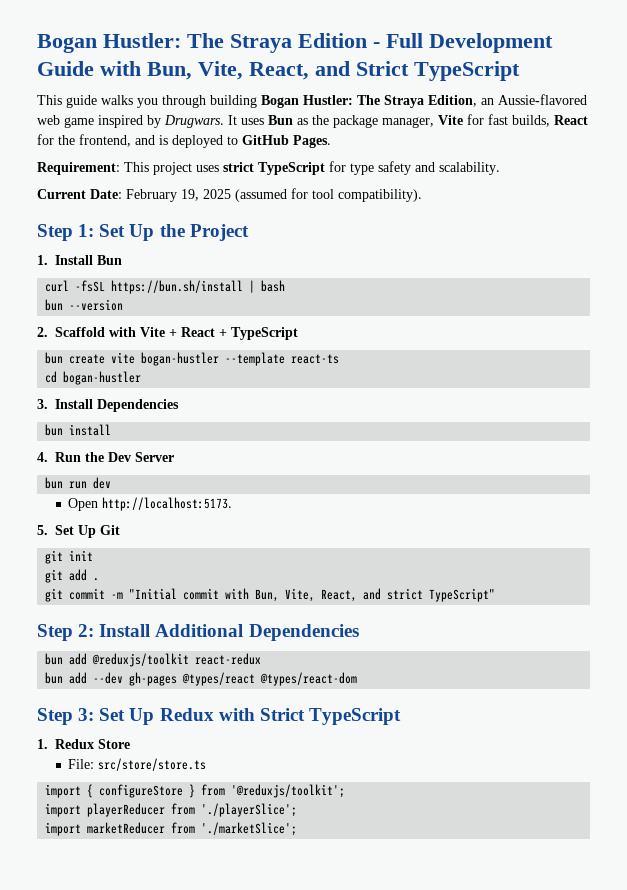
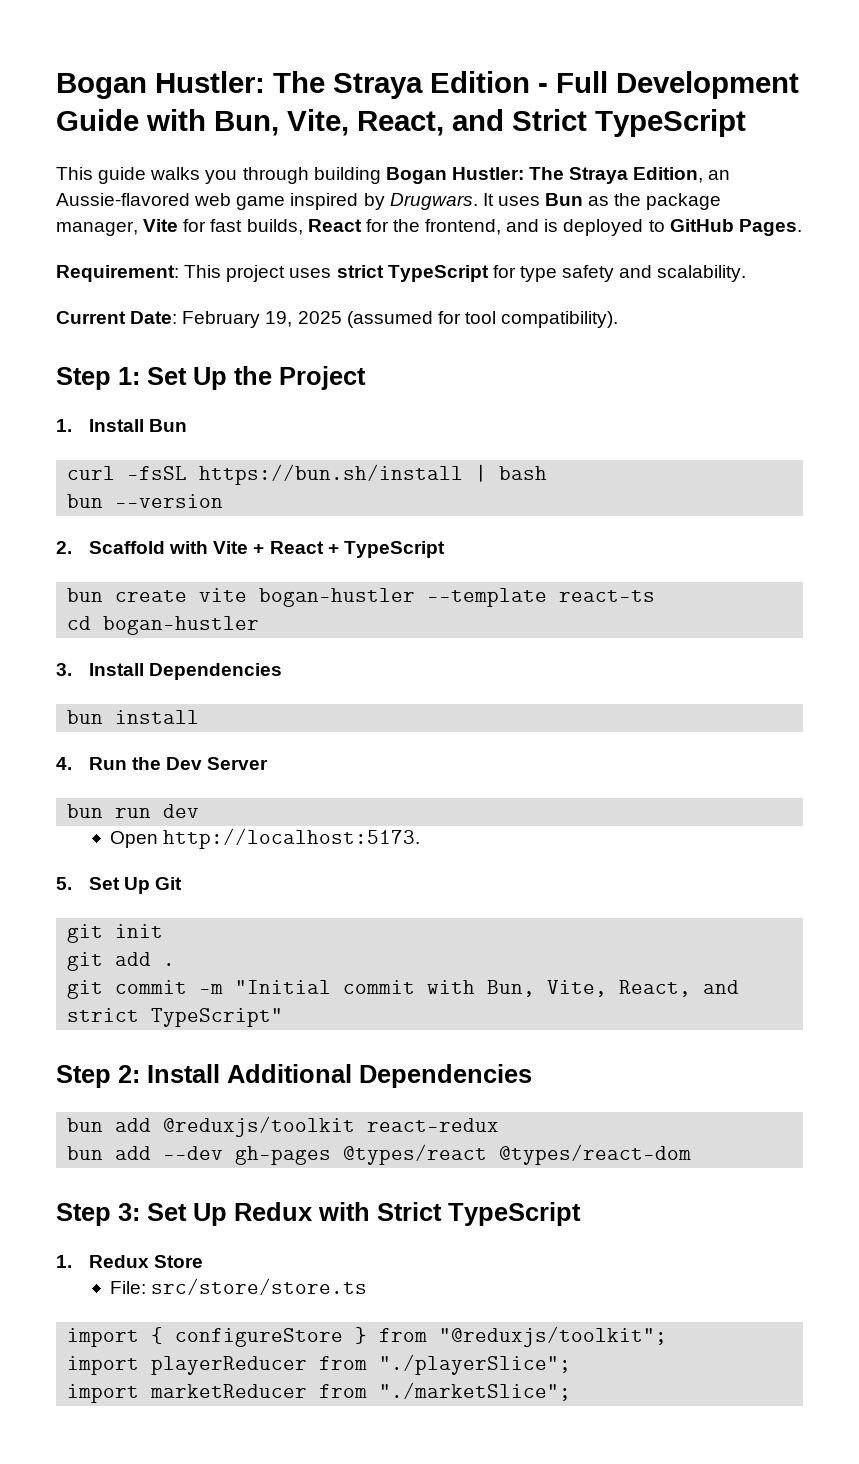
- import { configureStore } from '@reduxjs/toolkit';
+ import { configureStore } from "@reduxjs/toolkit";
- import playerReducer from './playerSlice';
+ import playerReducer from "./playerSlice";
- import marketReducer from './marketSlice';
+ import marketReducer from "./marketSlice";

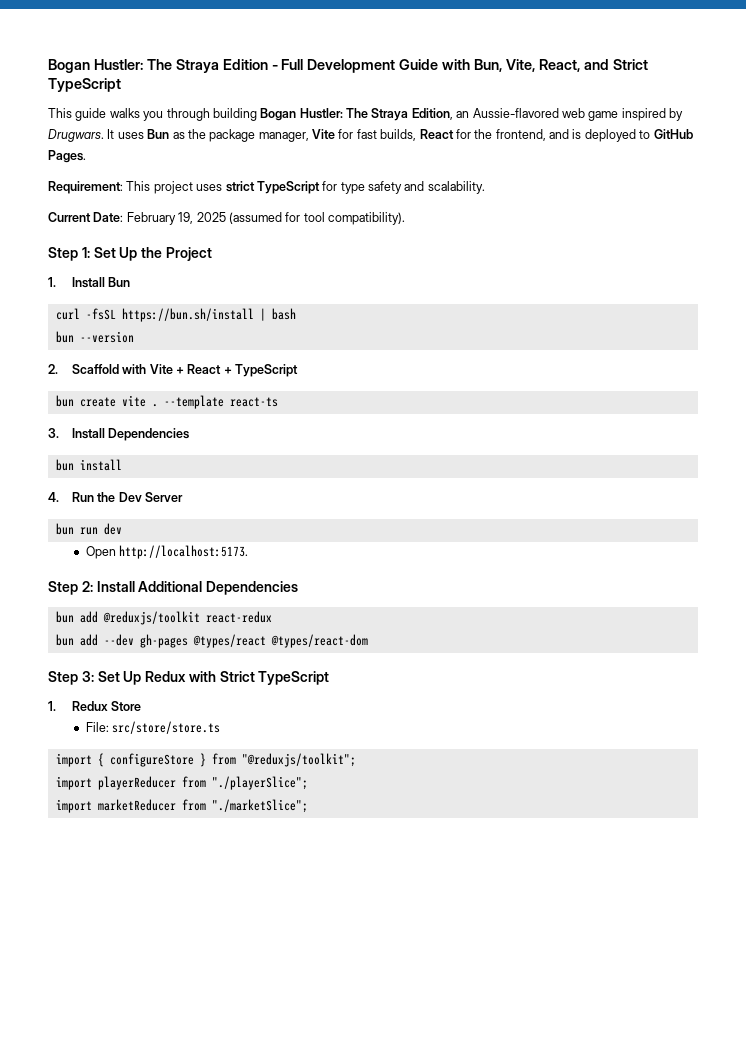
- bun create vite bogan-hustler --template react-ts
+ bun create vite . --template react-ts
- cd bogan-hustler
- 5. Set Up Git
- git init
- git add .
- git commit -m "Initial commit with Bun, Vite, React, and strict TypeScript"

